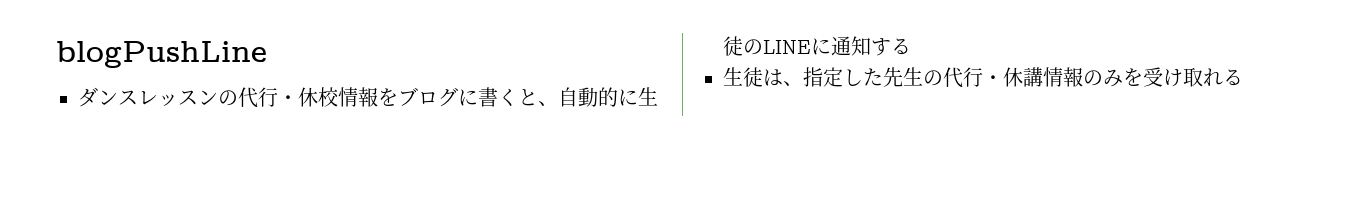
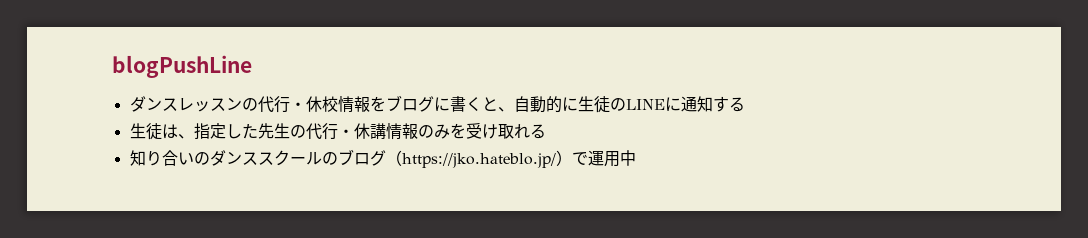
+ 知り合いのダンススクールのブログ（https://jko.hateblo.jp/）で運用中

